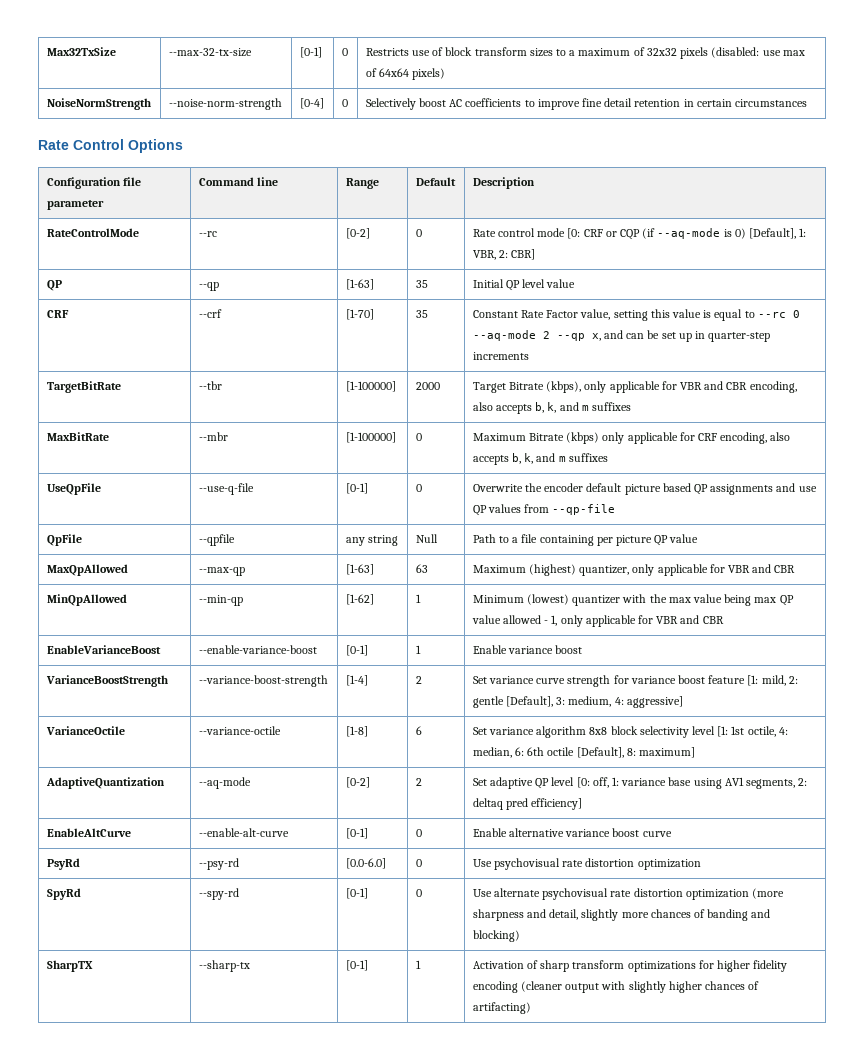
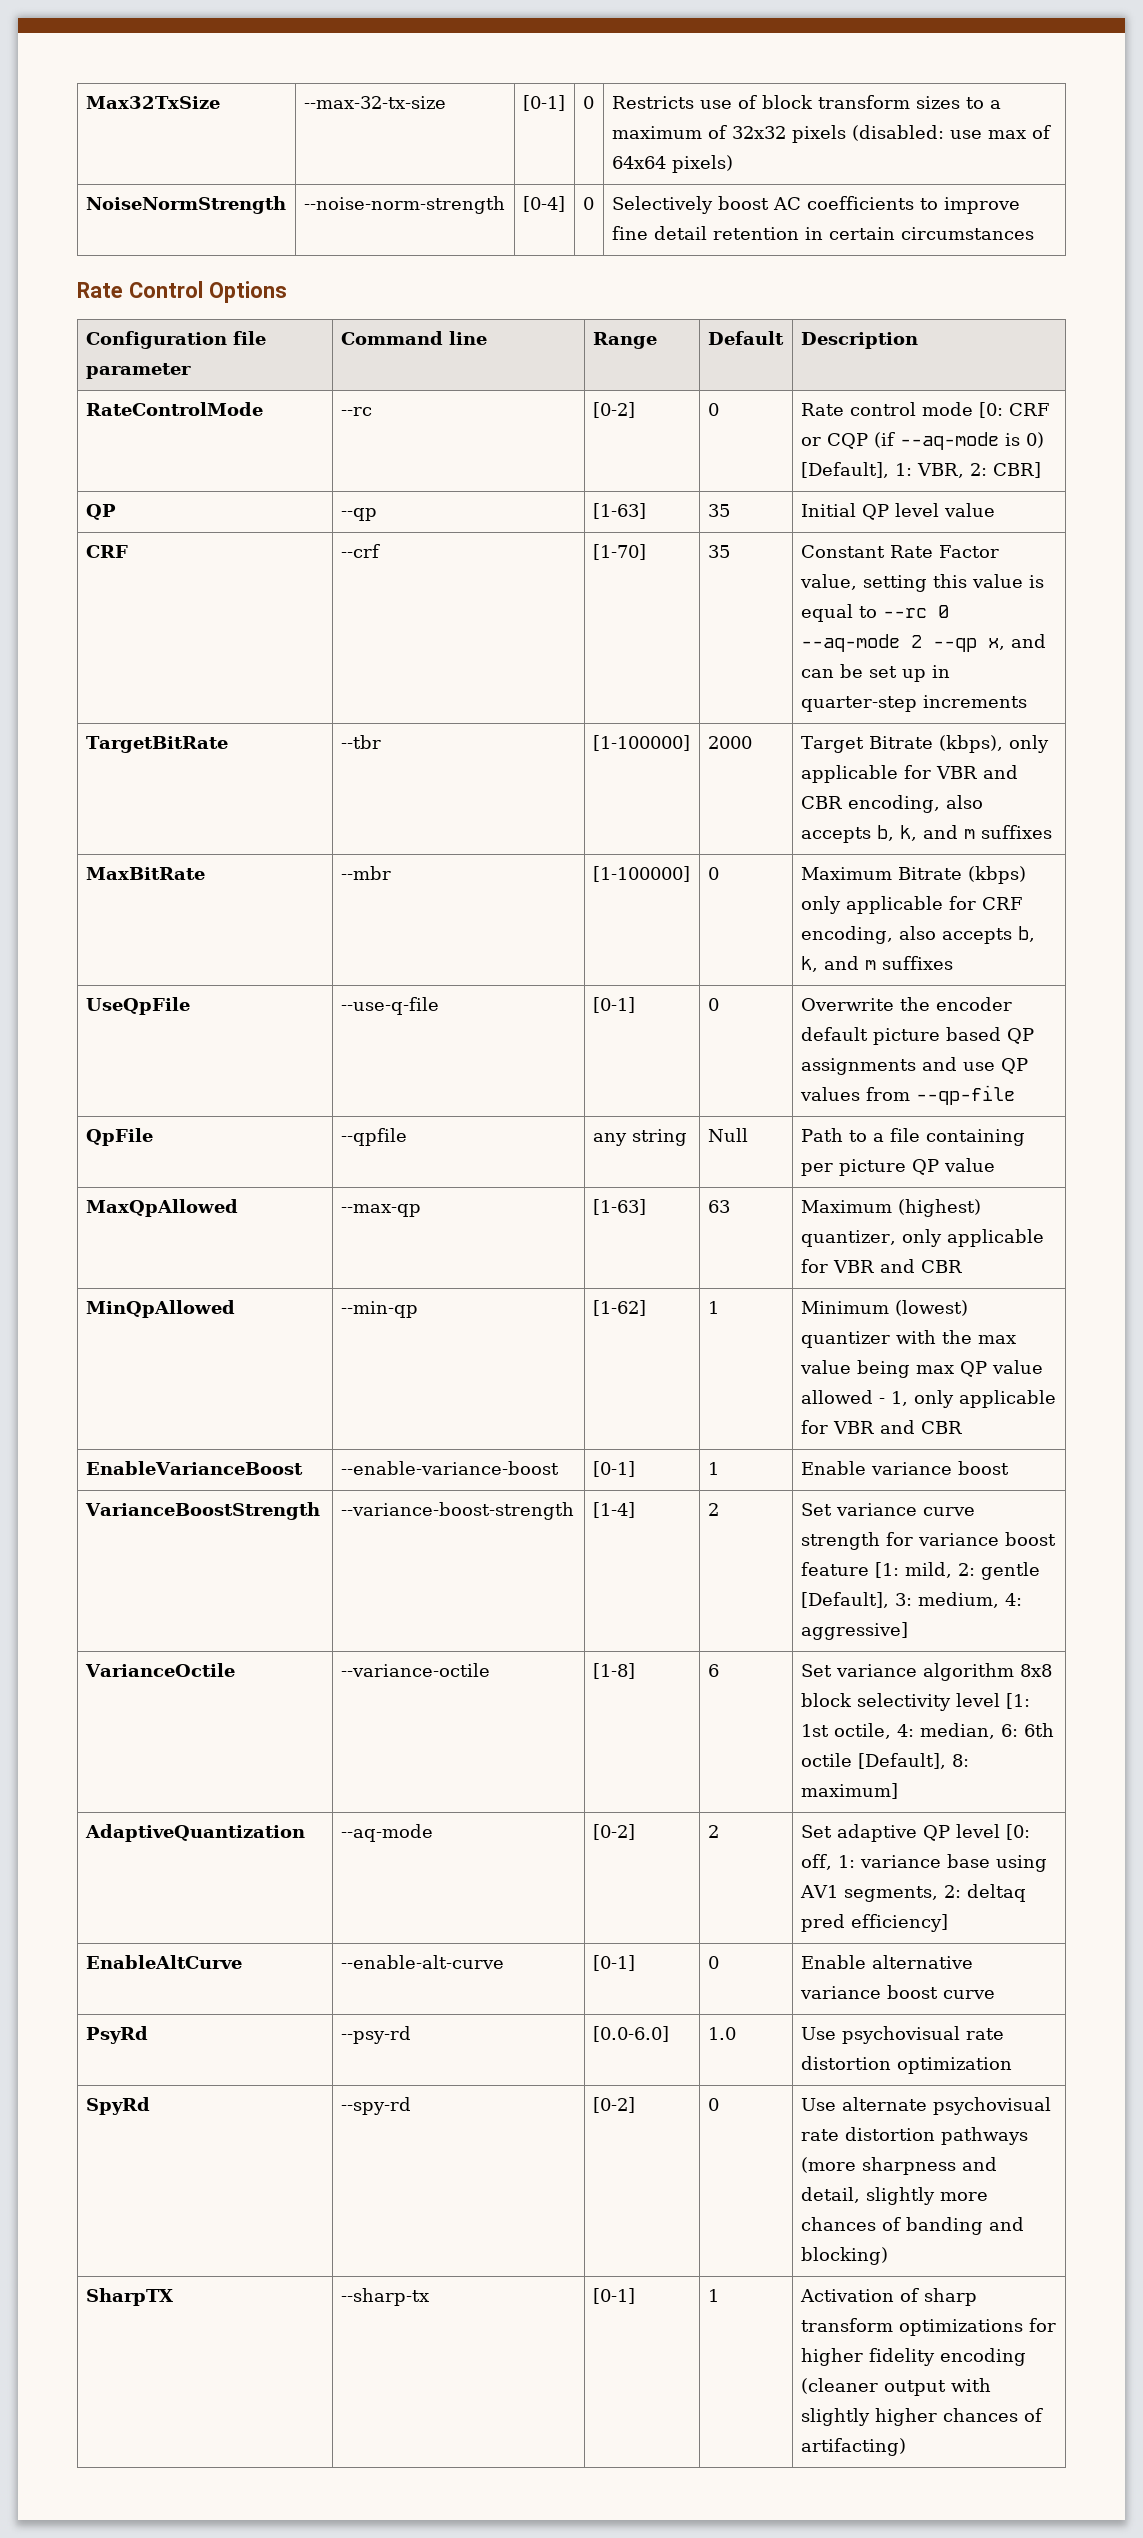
- PsyRd | --psy-rd | [0.0-6.0] | 0 | Use psychovisual rate distortion optimization
+ PsyRd | --psy-rd | [0.0-6.0] | 1.0 | Use psychovisual rate distortion optimization
- SpyRd | --spy-rd | [0-1] | 0 | Use alternate psychovisual rate distortion optimization (more sharpness and detail, slightly more chances of banding and blocking)
+ SpyRd | --spy-rd | [0-2] | 0 | Use alternate psychovisual rate distortion pathways (more sharpness and detail, slightly more chances of banding and blocking)

